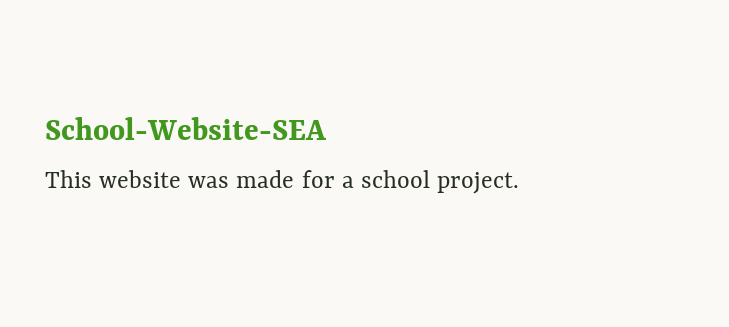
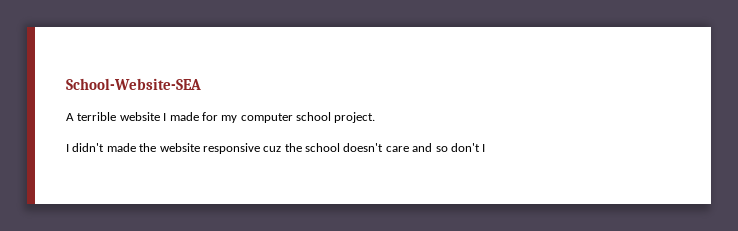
- This website was made for a school project.
+ A terrible website I made for my computer school project.
+ I didn't made the website responsive cuz the school doesn't care and so don't I

